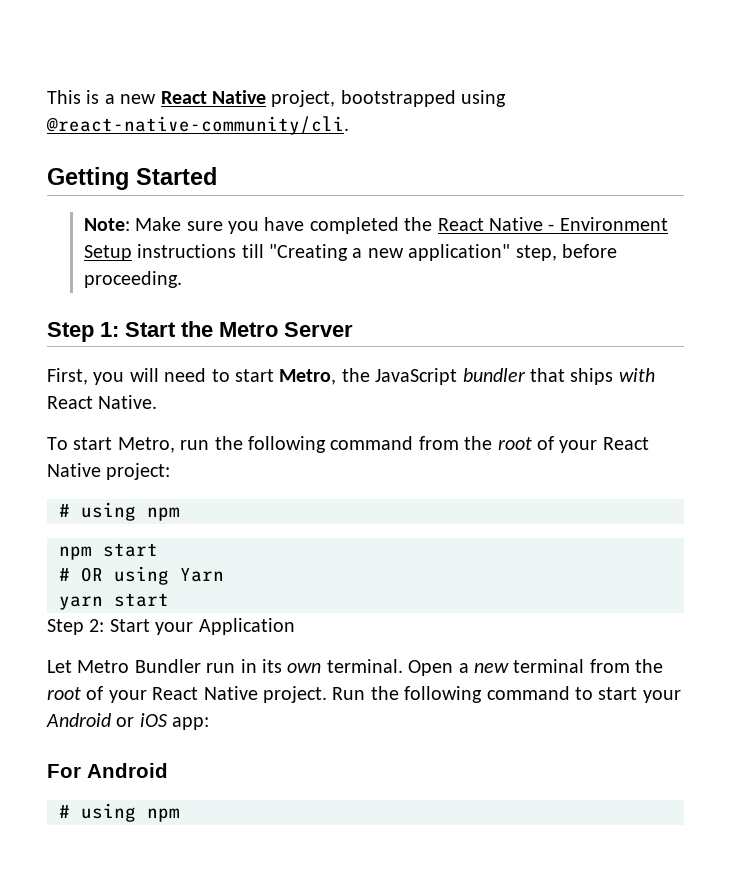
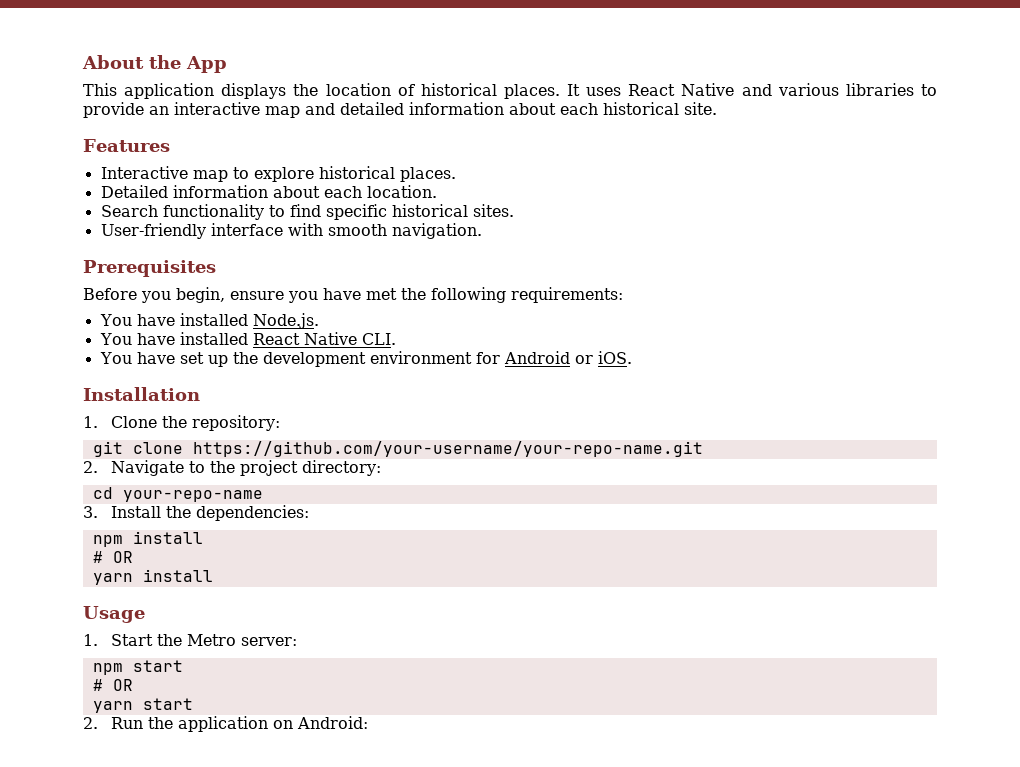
- This is a new React Native project, bootstrapped using @react-native-community/cli.
- Getting Started
- Note: Make sure you have completed the React Native - Environment Setup instructions till "Creating a new application" step, before proceeding.
- Step 1: Start the Metro Server
- First, you will need to start Metro, the JavaScript bundler that ships with React Native.
- To start Metro, run the following command from the root of your React Native project:
- # using npm
+ About the App
+ This application displays the location of historical places. It uses React Native and various libraries to provide an interactive map and detailed information about each historical site.
+ Features
+ Interactive map to explore historical places.
+ Detailed information about each location.
+ Search functionality to find specific historical sites.
+ User-friendly interface with smooth navigation.
+ Prerequisites
+ Before you begin, ensure you have met the following requirements:
+ You have installed Node.js.
+ You have installed React Native CLI.
+ You have set up the development environment for Android or iOS.
+ Installation
+ 1. Clone the repository:
+ git clone https://github.com/your-username/your-repo-name.git
+ 2. Navigate to the project directory:
+ cd your-repo-name
+ 3. Install the dependencies:
+ npm install
+ # OR
+ yarn install
+ Usage
+ 1. Start the Metro server:
  npm start
- # OR using Yarn
+ # OR
- Step 2: Start your Application
- Let Metro Bundler run in its own terminal. Open a new terminal from the root of your React Native project. Run the following command to start your Android or iOS app:
- For Android
- # using npm
+ 2. Run the application on Android:

